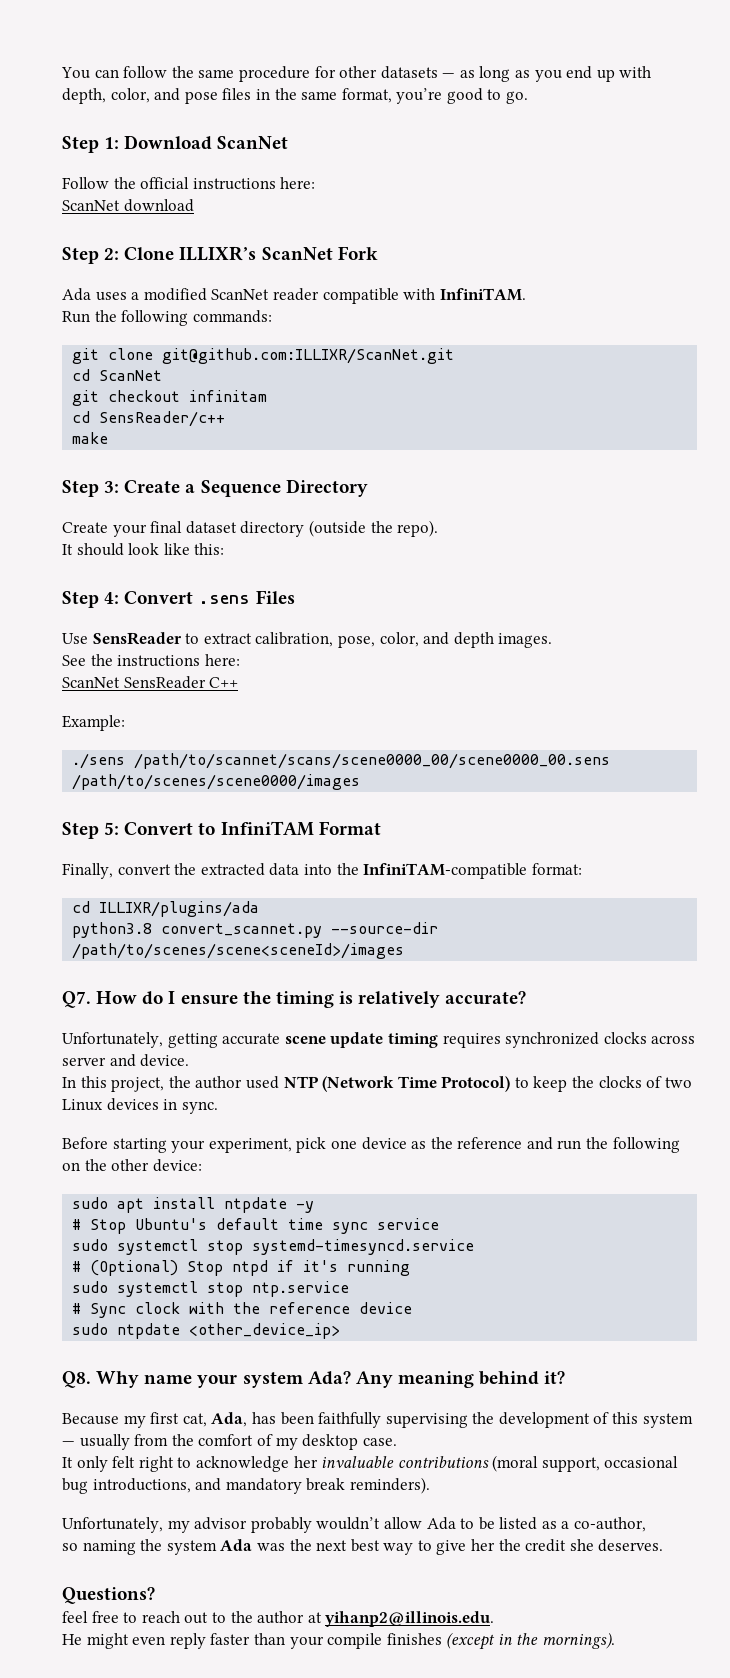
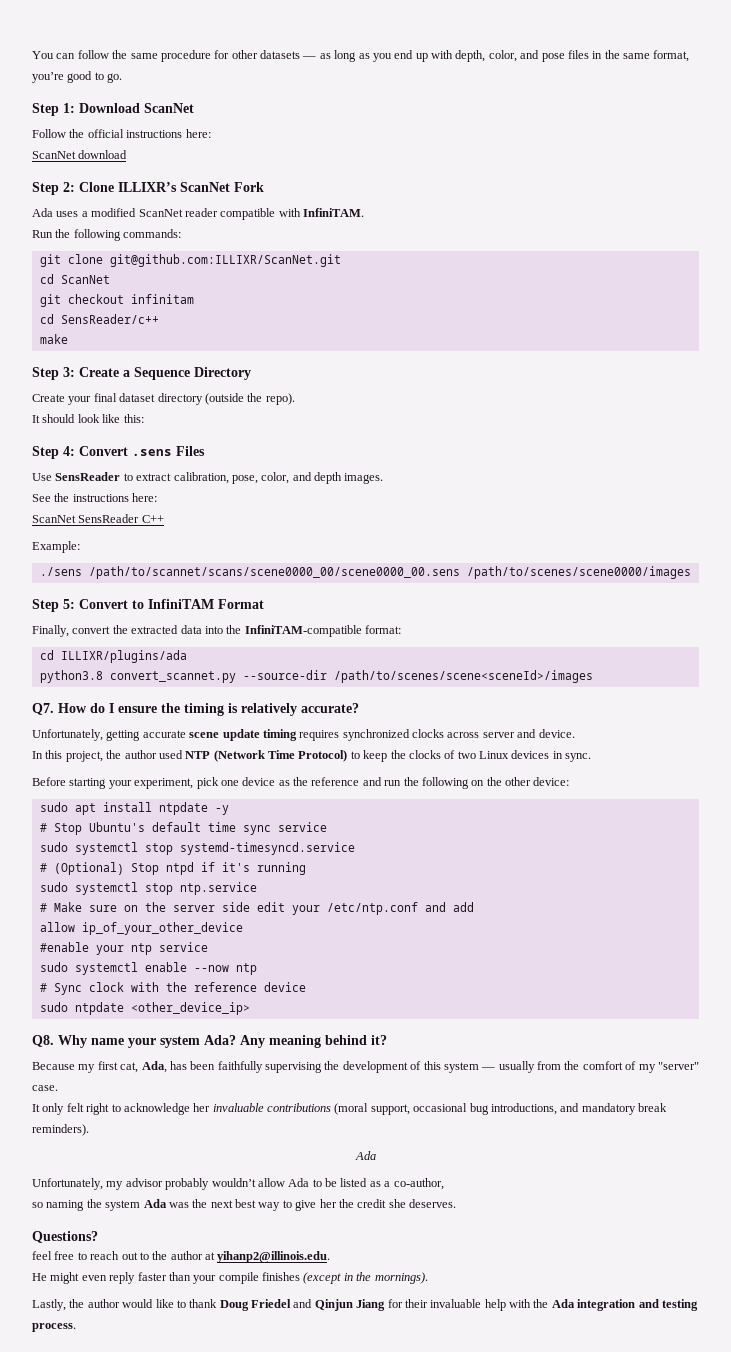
+ # Make sure on the server side edit your /etc/ntp.conf and add
+ allow ip_of_your_other_device
+ #enable your ntp service
+ sudo systemctl enable --now ntp
- Because my first cat, Ada, has been faithfully supervising the development of this system — usually from the comfort of my desktop case.
+ Because my first cat, Ada, has been faithfully supervising the development of this system — usually from the comfort of my "server" case.
  It only felt right to acknowledge her invaluable contributions (moral support, occasional bug introductions, and mandatory break reminders).
+ Ada
+ Lastly, the author would like to thank Doug Friedel and Qinjun Jiang for their invaluable help with the Ada integration and testing process.

